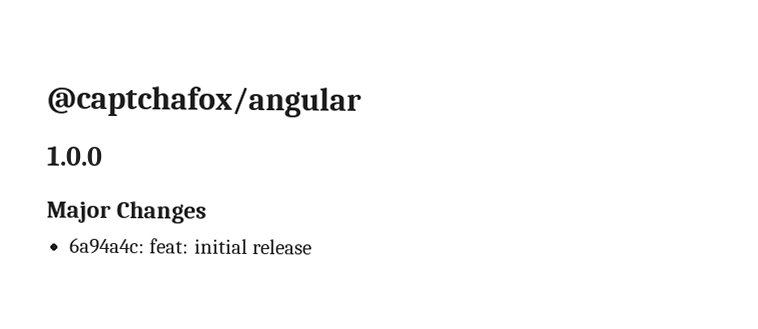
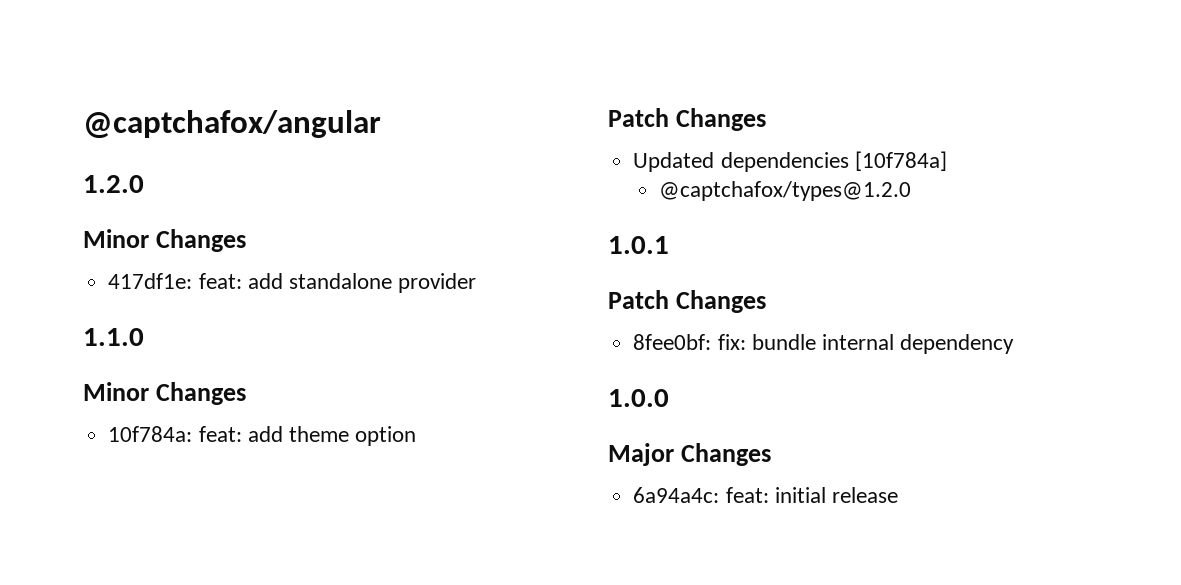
+ 1.2.0
+ Minor Changes
+ 417df1e: feat: add standalone provider
+ 1.1.0
+ Minor Changes
+ 10f784a: feat: add theme option
+ Patch Changes
+ Updated dependencies [10f784a]
+ @captchafox/types@1.2.0
+ 1.0.1
+ Patch Changes
+ 8fee0bf: fix: bundle internal dependency

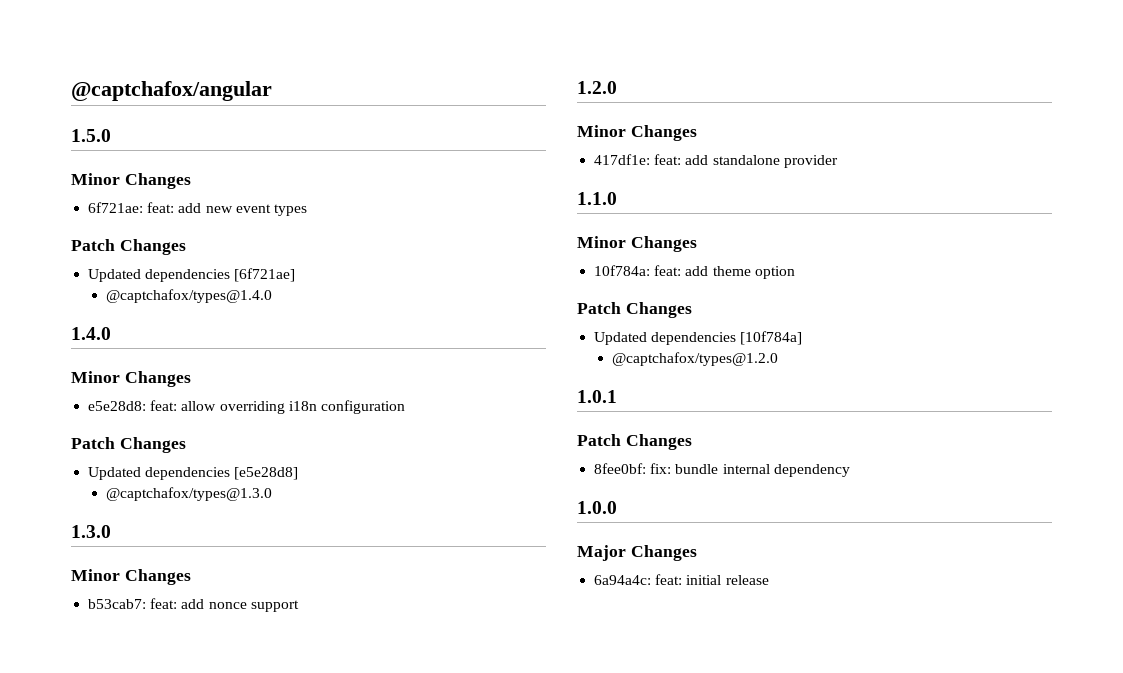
+ 1.5.0
+ Minor Changes
+ 6f721ae: feat: add new event types
+ Patch Changes
+ Updated dependencies [6f721ae]
+ @captchafox/types@1.4.0
+ 1.4.0
+ Minor Changes
+ e5e28d8: feat: allow overriding i18n configuration
+ Patch Changes
+ Updated dependencies [e5e28d8]
+ @captchafox/types@1.3.0
+ 1.3.0
+ Minor Changes
+ b53cab7: feat: add nonce support

